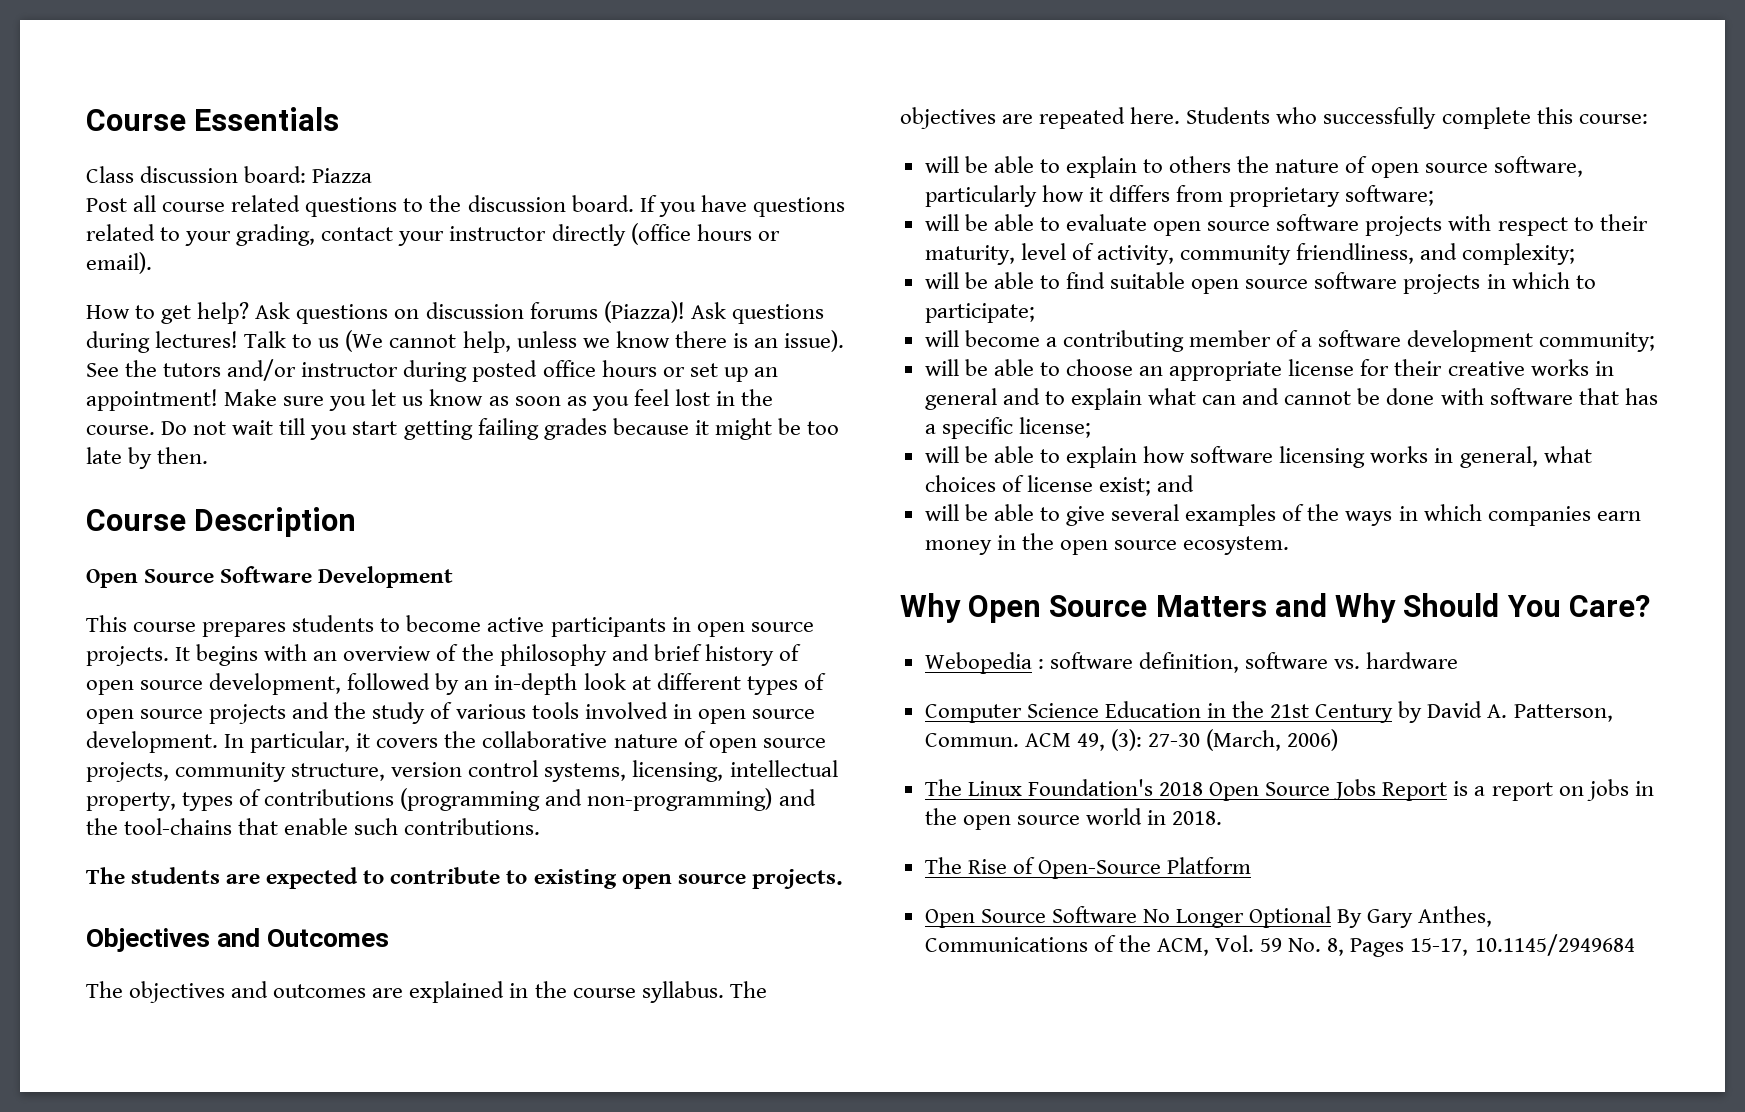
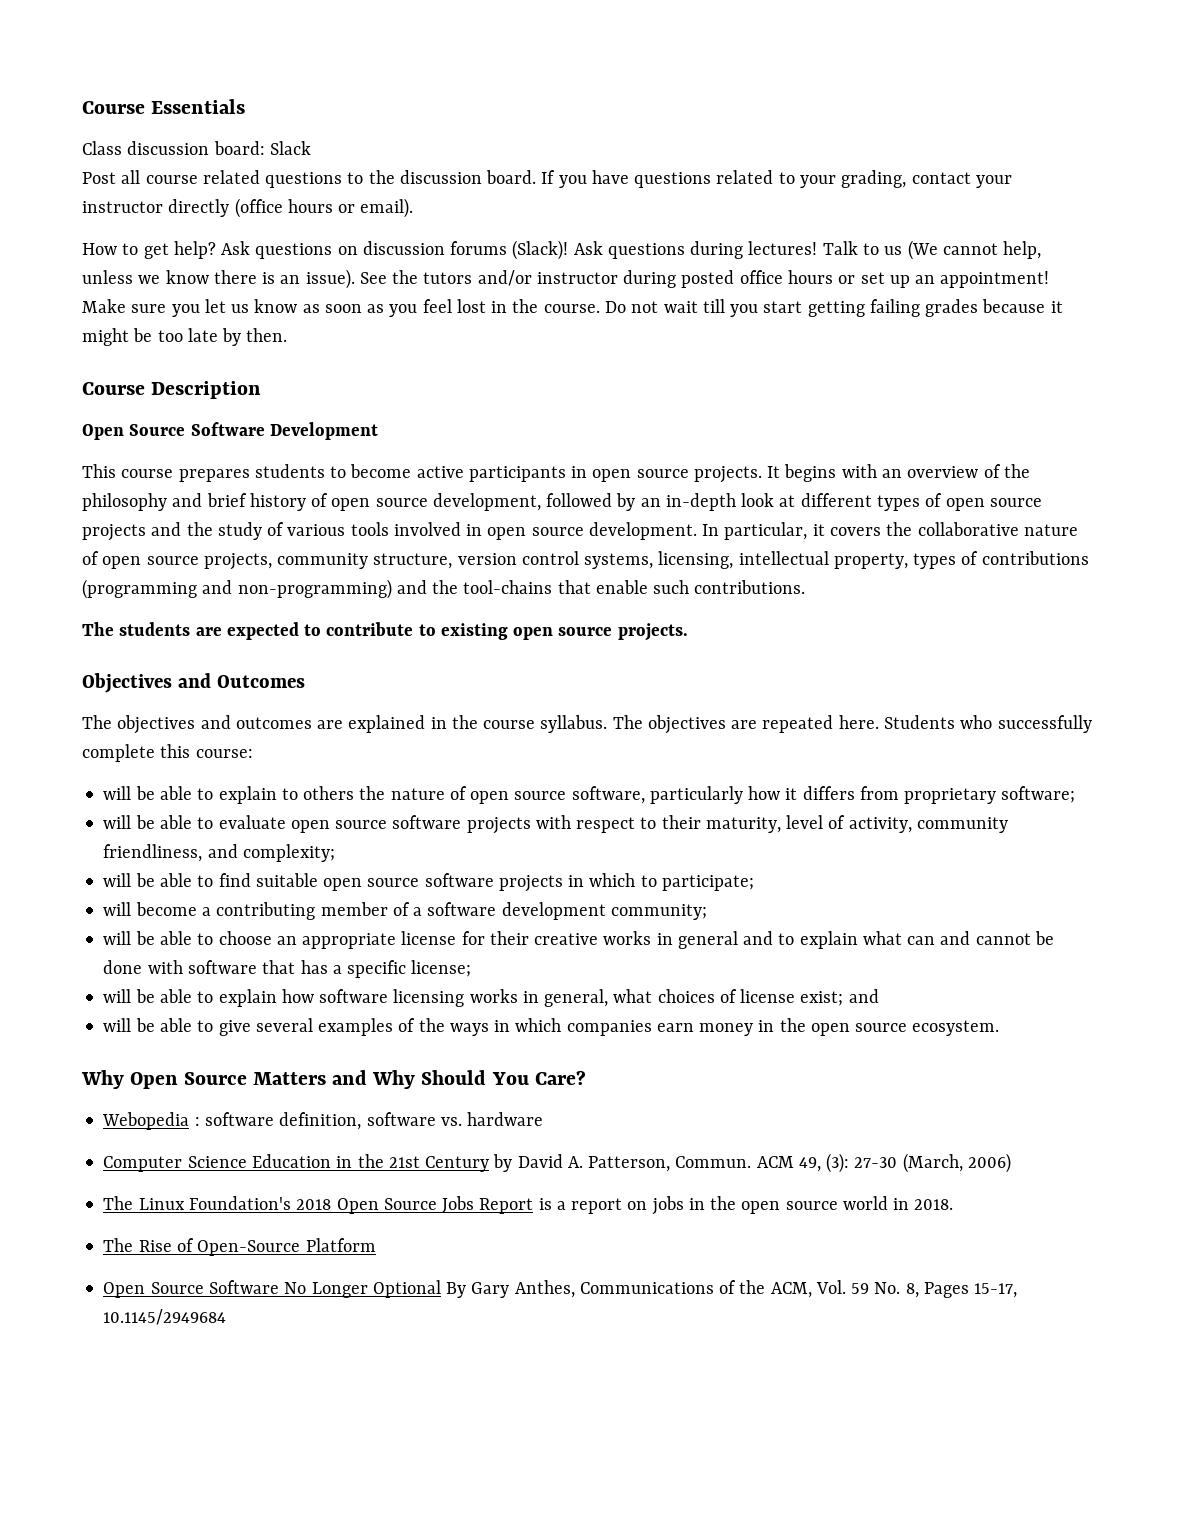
- Class discussion board: Piazza
+ Class discussion board: Slack
- Ask questions on discussion forums (Piazza)!
+ Ask questions on discussion forums (Slack)!

